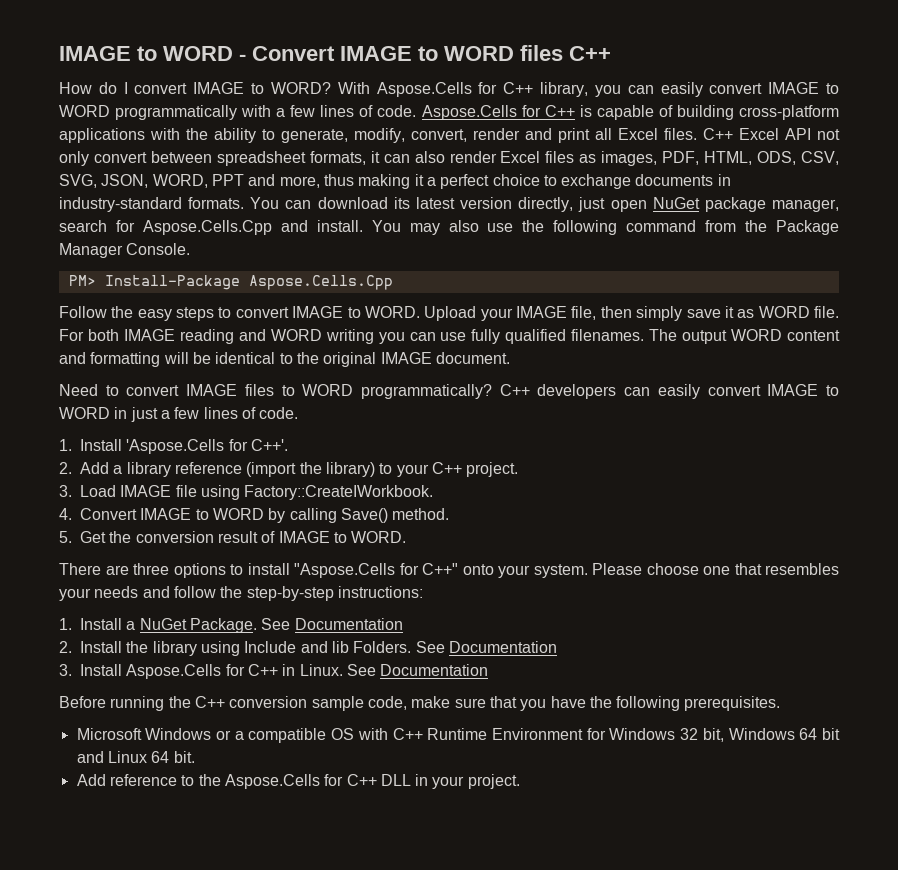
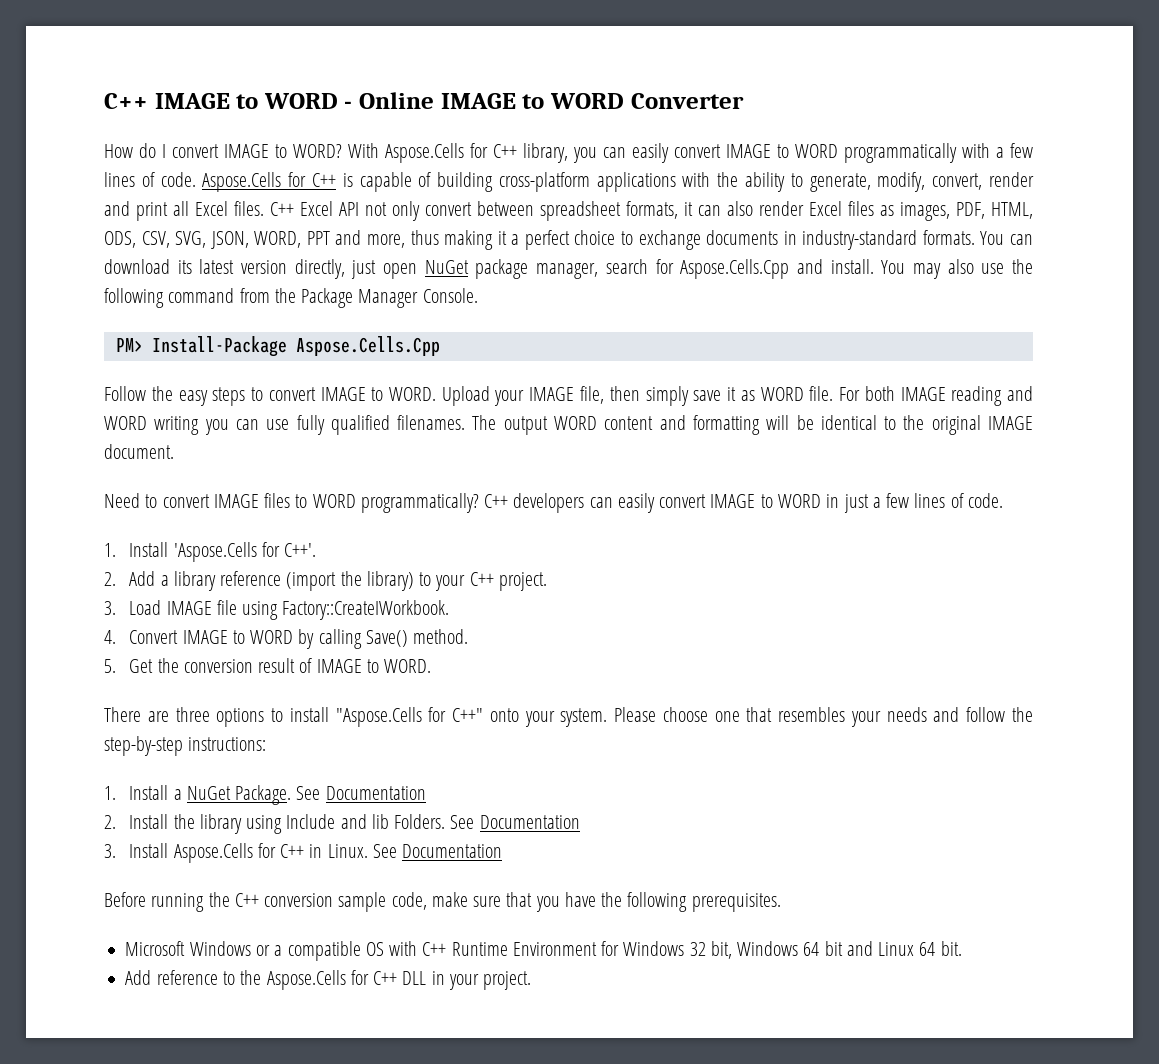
- IMAGE to WORD - Convert IMAGE to WORD files C++
+ C++ IMAGE to WORD - Online IMAGE to WORD Converter

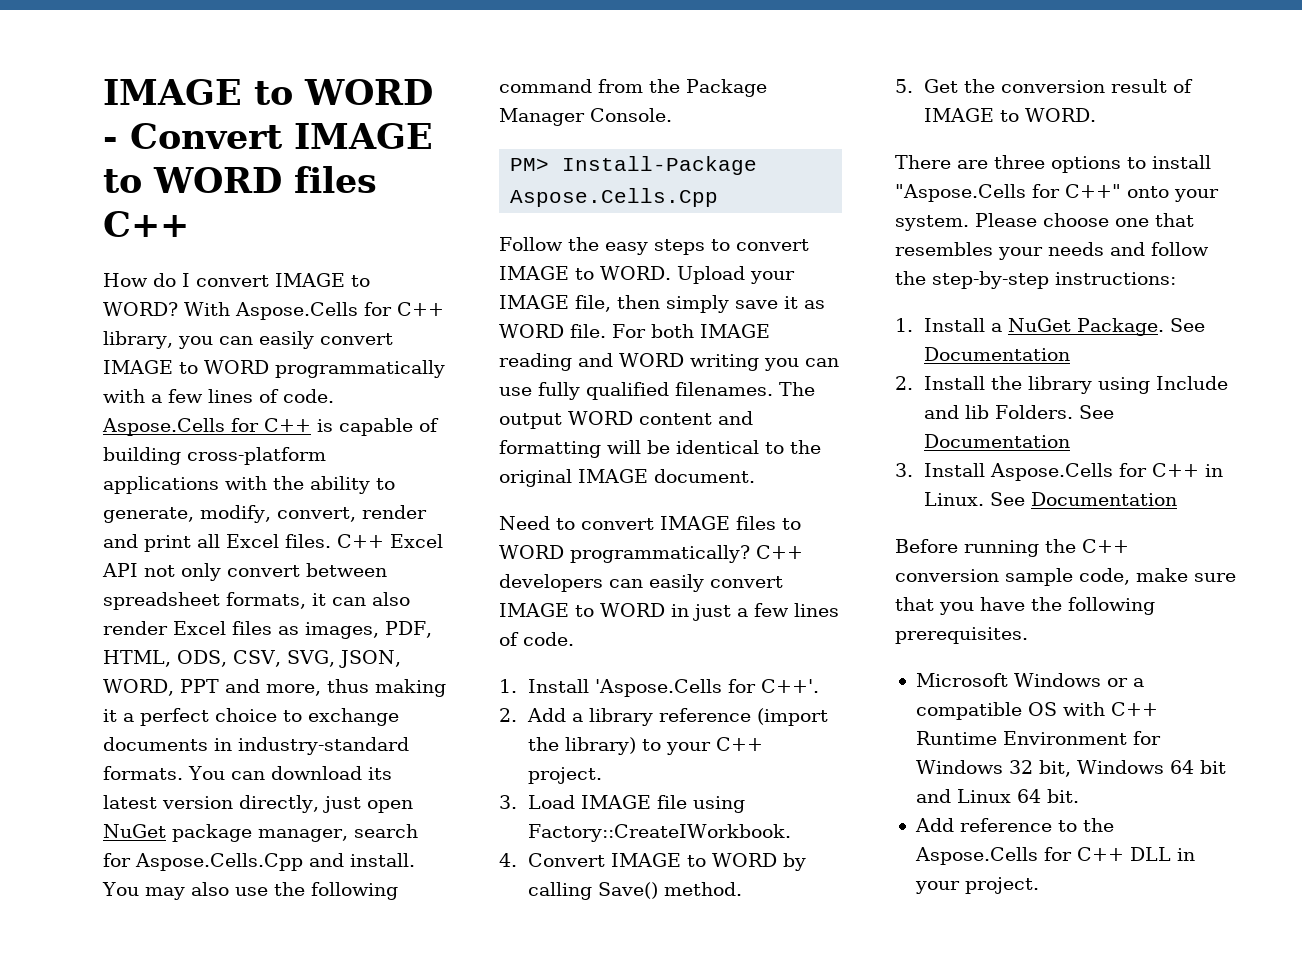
- C++ IMAGE to WORD - Online IMAGE to WORD Converter
+ IMAGE to WORD - Convert IMAGE to WORD files C++

